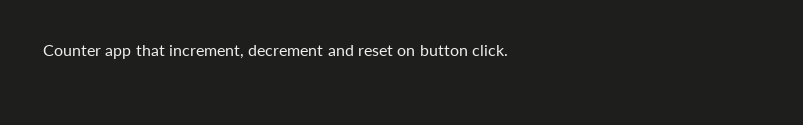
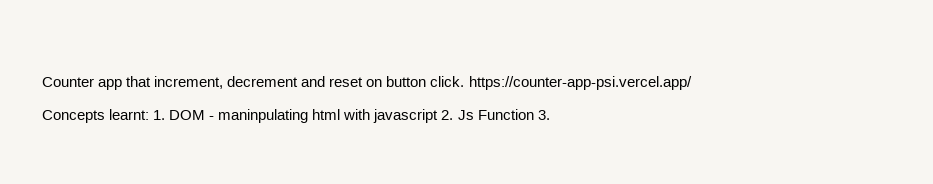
- Counter app that increment, decrement and reset on button click.
+ Counter app that increment, decrement and reset on button click. https://counter-app-psi.vercel.app/
+ Concepts learnt: 1. DOM - maninpulating html with javascript 2. Js Function 3.

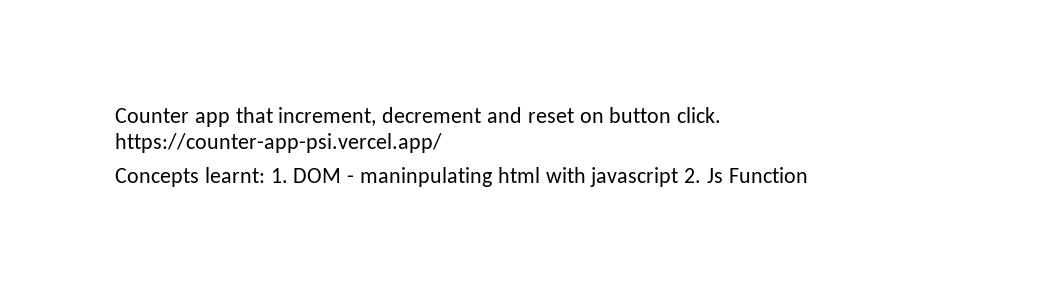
- Concepts learnt: 1. DOM - maninpulating html with javascript 2. Js Function 3.
+ Concepts learnt: 1. DOM - maninpulating html with javascript 2. Js Function

